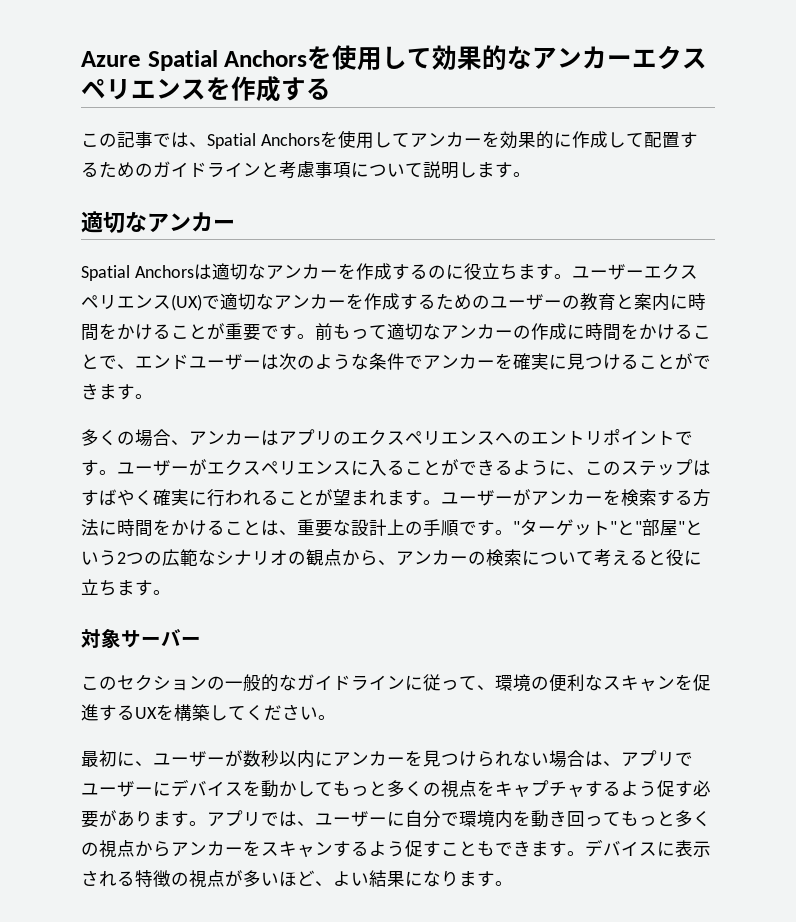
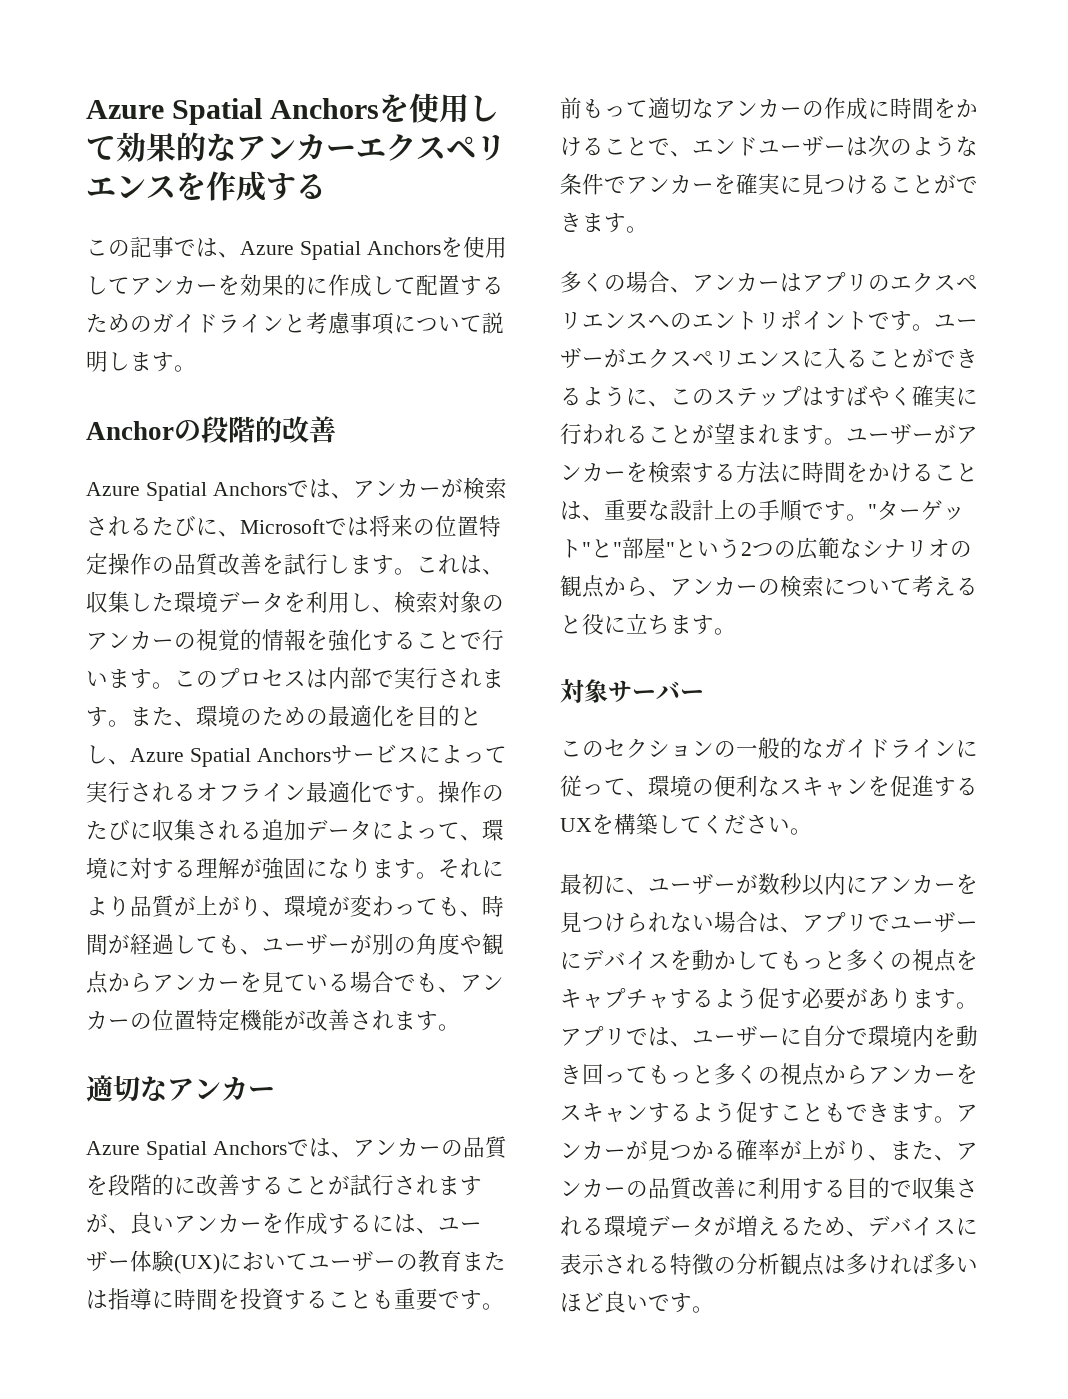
- この記事では、Spatial Anchorsを使用してアンカーを効果的に作成して配置するためのガイドラインと考慮事項について説明します。
+ この記事では、Azure Spatial Anchorsを使用してアンカーを効果的に作成して配置するためのガイドラインと考慮事項について説明します。
+ Anchorの段階的改善
+ Azure Spatial Anchorsでは、アンカーが検索されるたびに、Microsoftでは将来の位置特定操作の品質改善を試行します。これは、収集した環境データを利用し、検索対象のアンカーの視覚的情報を強化することで行います。このプロセスは内部で実行されます。また、環境のための最適化を目的とし、Azure Spatial Anchorsサービスによって実行されるオフライン最適化です。操作のたびに収集される追加データによって、環境に対する理解が強固になります。それにより品質が上がり、環境が変わっても、時間が経過しても、ユーザーが別の角度や観点からアンカーを見ている場合でも、アンカーの位置特定機能が改善されます。
- Spatial Anchorsは適切なアンカーを作成するのに役立ちます。ユーザーエクスペリエンス(UX)で適切なアンカーを作成するためのユーザーの教育と案内に時間をかけることが重要です。
+ Azure Spatial Anchorsでは、アンカーの品質を段階的に改善することが試行されますが、良いアンカーを作成するには、ユーザー体験(UX)においてユーザーの教育または指導に時間を投資することも重要です。
- デバイスに表示される特徴の視点が多いほど、よい結果になります。
+ アンカーが見つかる確率が上がり、また、アンカーの品質改善に利用する目的で収集される環境データが増えるため、デバイスに表示される特徴の分析観点は多ければ多いほど良いです。

